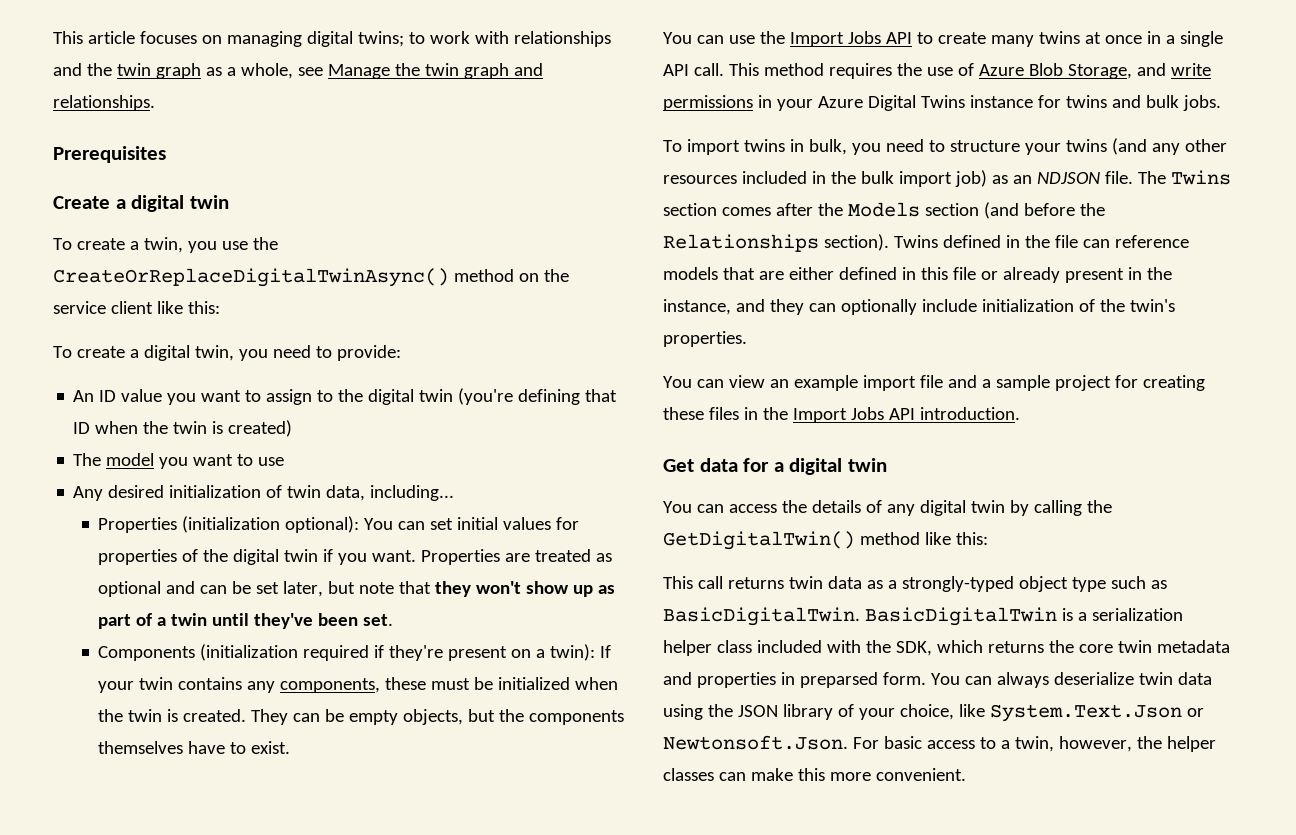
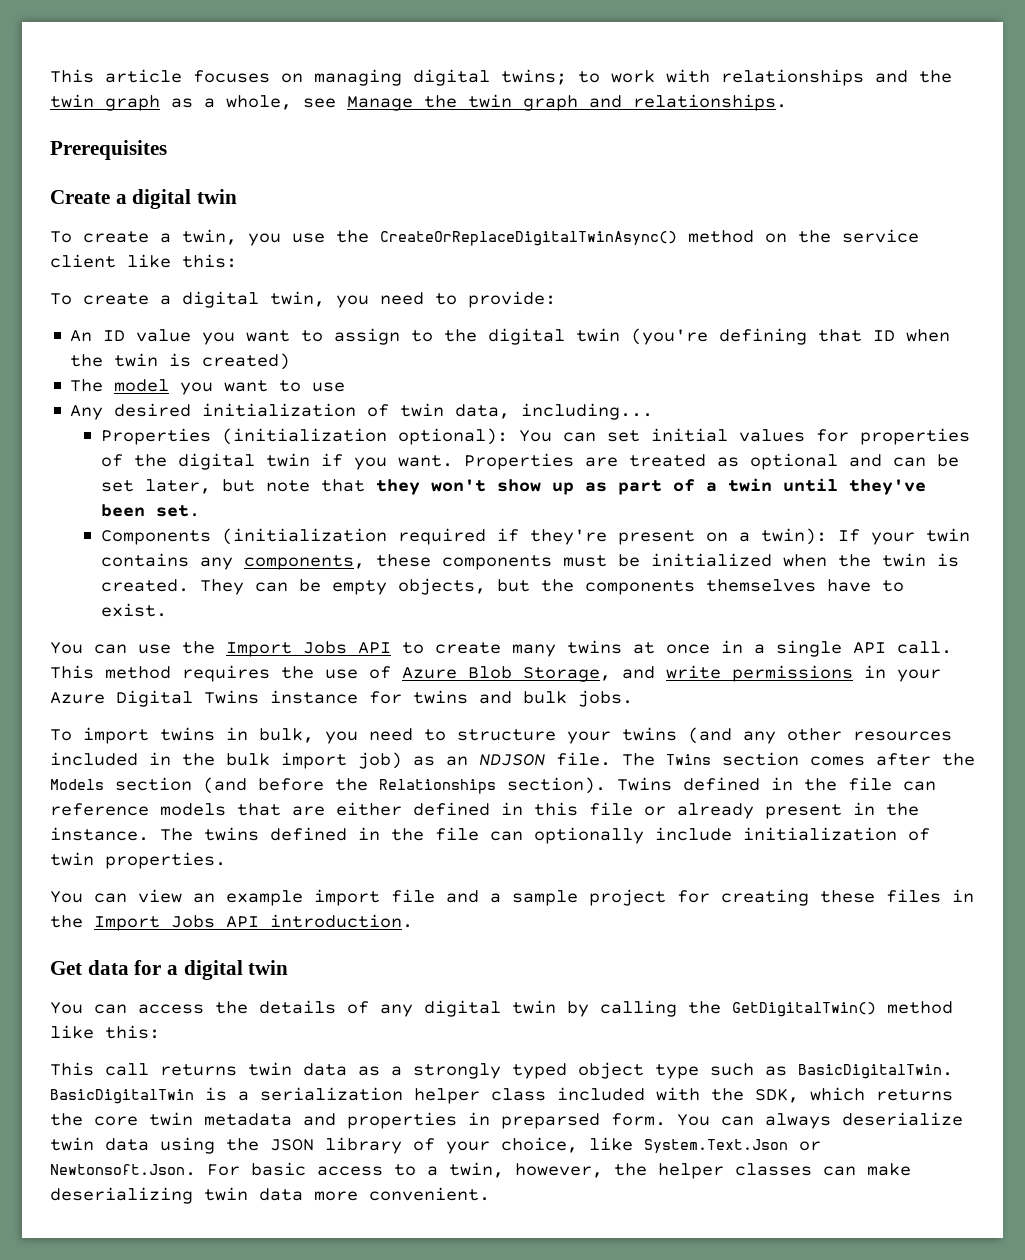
- Components (initialization required if they're present on a twin): If your twin contains any components, these must be initialized when the twin is created.
+ Components (initialization required if they're present on a twin): If your twin contains any components, these components must be initialized when the twin is created.
- Twins defined in the file can reference models that are either defined in this file or already present in the instance, and they can optionally include initialization of the twin's properties.
+ Twins defined in the file can reference models that are either defined in this file or already present in the instance. The twins defined in the file can optionally include initialization of twin properties.
- This call returns twin data as a strongly-typed object type such as BasicDigitalTwin.
+ This call returns twin data as a strongly typed object type such as BasicDigitalTwin.
- You can always deserialize twin data using the JSON library of your choice, like System.Text.Json or Newtonsoft.Json. For basic access to a twin, however, the helper classes can make this more convenient.
+ You can always deserialize twin data using the JSON library of your choice, like System.Text.Json or Newtonsoft.Json. For basic access to a twin, however, the helper classes can make deserializing twin data more convenient.

